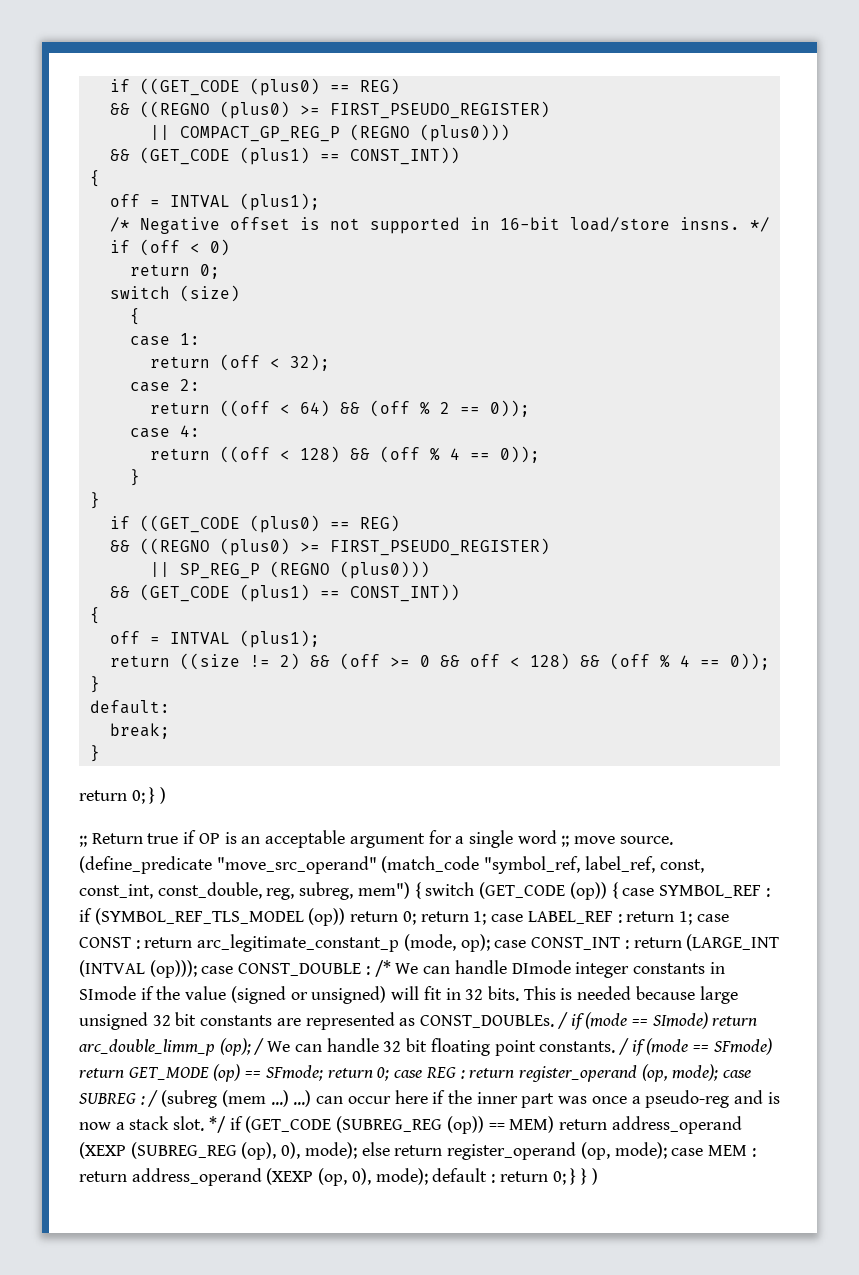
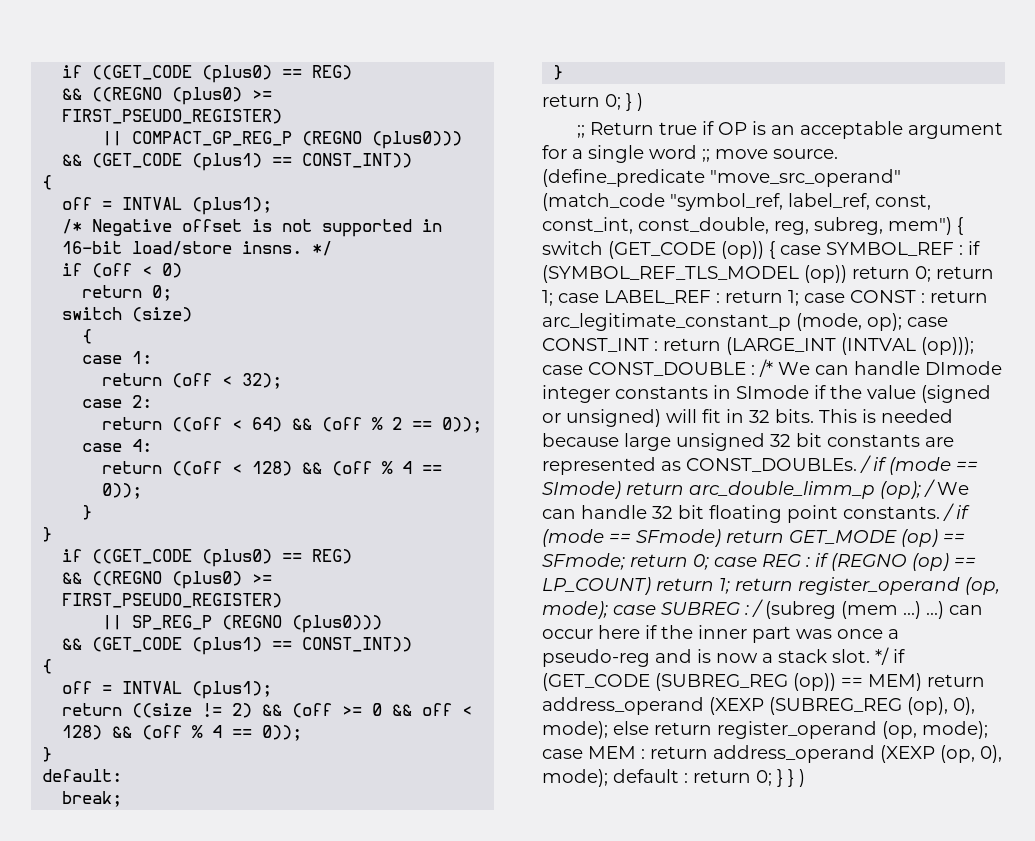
- / if (mode == SFmode) return GET_MODE (op) == SFmode; return 0; case REG : return register_operand (op, mode); case SUBREG : / (subreg (mem ...) ...) can occur here if the inner part was once a pseudo-reg and is now a stack slot.
+ / if (mode == SFmode) return GET_MODE (op) == SFmode; return 0; case REG : if (REGNO (op) == LP_COUNT) return 1; return register_operand (op, mode); case SUBREG : / (subreg (mem ...) ...) can occur here if the inner part was once a pseudo-reg and is now a stack slot.

